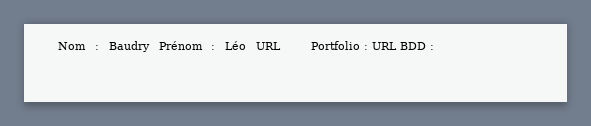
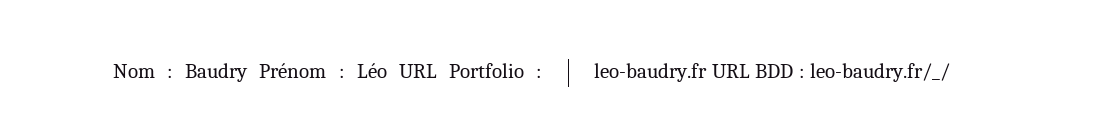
- Nom : Baudry Prénom : Léo URL Portfolio : URL BDD :
+ Nom : Baudry Prénom : Léo URL Portfolio : leo-baudry.fr URL BDD : leo-baudry.fr/_/

